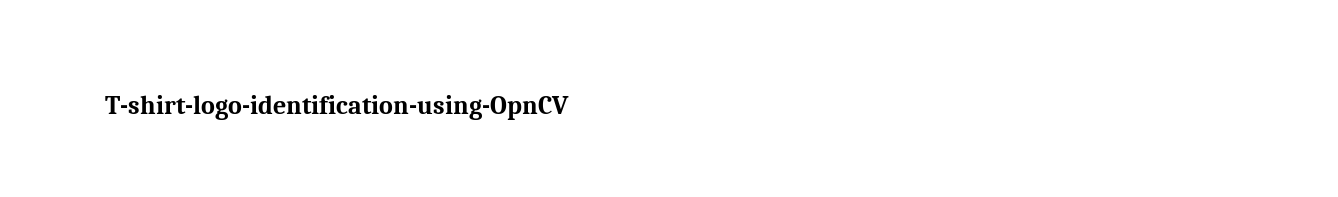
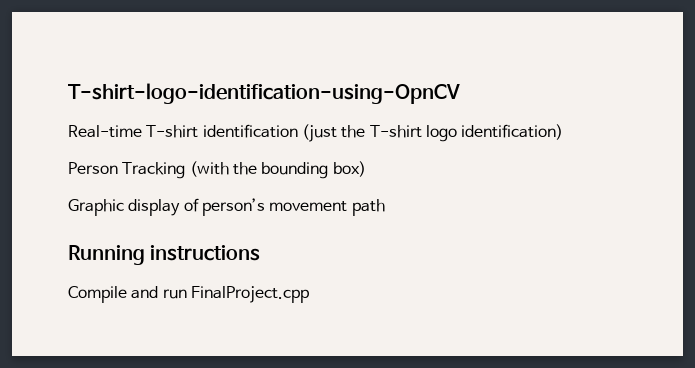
+ Real-time T-shirt identification (just the T-shirt logo identification)
+ Person Tracking (with the bounding box)
+ Graphic display of person’s movement path
+ Running instructions
+ Compile and run FinalProject.cpp

